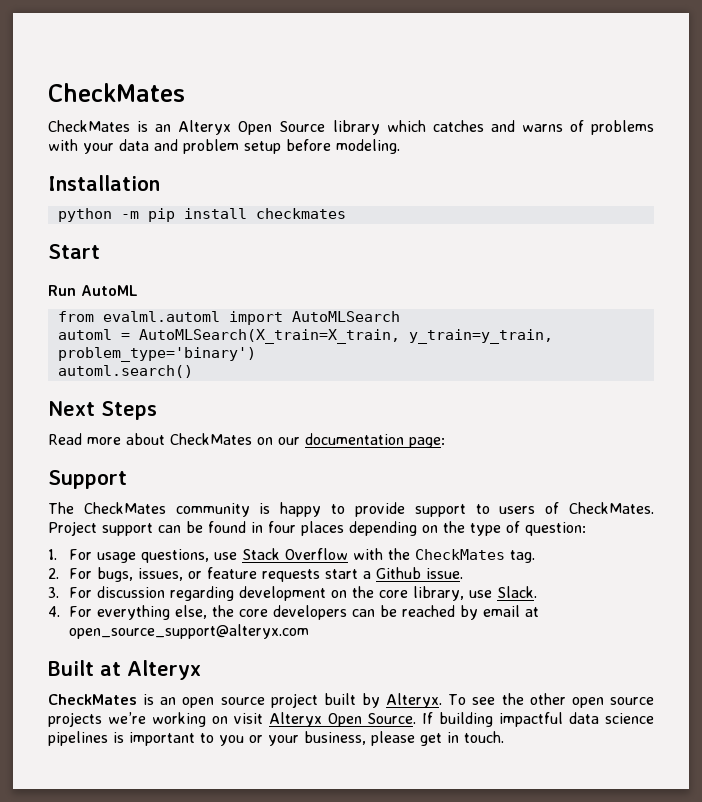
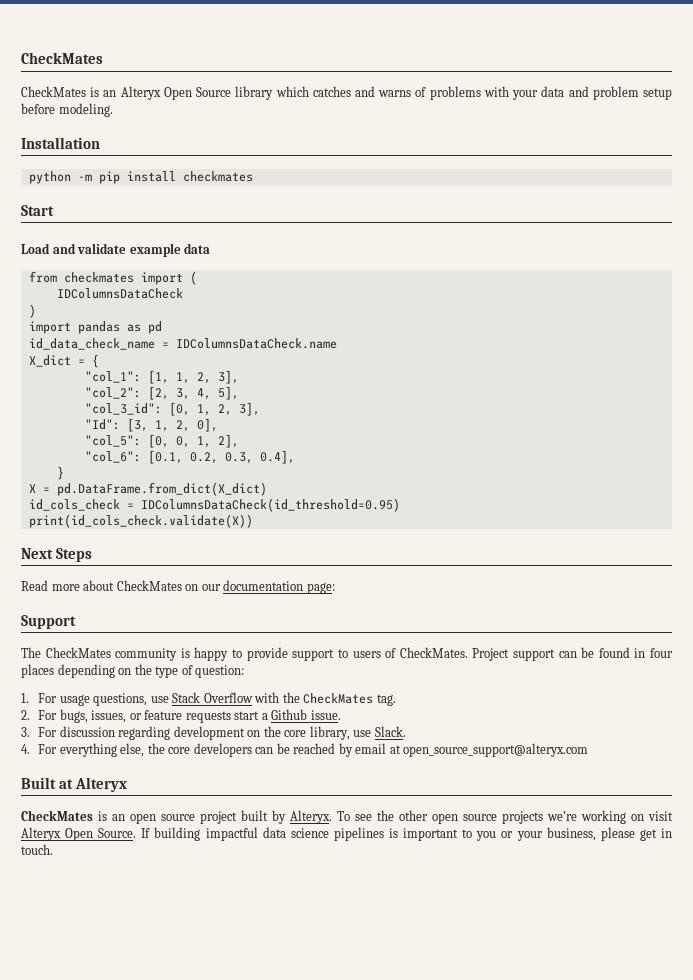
- Run AutoML
- from evalml.automl import AutoMLSearch
- automl = AutoMLSearch(X_train=X_train, y_train=y_train, problem_type='binary')
- automl.search()
+ Load and validate example data
+ from checkmates import (
+ IDColumnsDataCheck
+ )
+ import pandas as pd
+ id_data_check_name = IDColumnsDataCheck.name
+ X_dict = {
+ "col_1": [1, 1, 2, 3],
+ "col_2": [2, 3, 4, 5],
+ "col_3_id": [0, 1, 2, 3],
+ "Id": [3, 1, 2, 0],
+ "col_5": [0, 0, 1, 2],
+ "col_6": [0.1, 0.2, 0.3, 0.4],
+ }
+ X = pd.DataFrame.from_dict(X_dict)
+ id_cols_check = IDColumnsDataCheck(id_threshold=0.95)
+ print(id_cols_check.validate(X))

